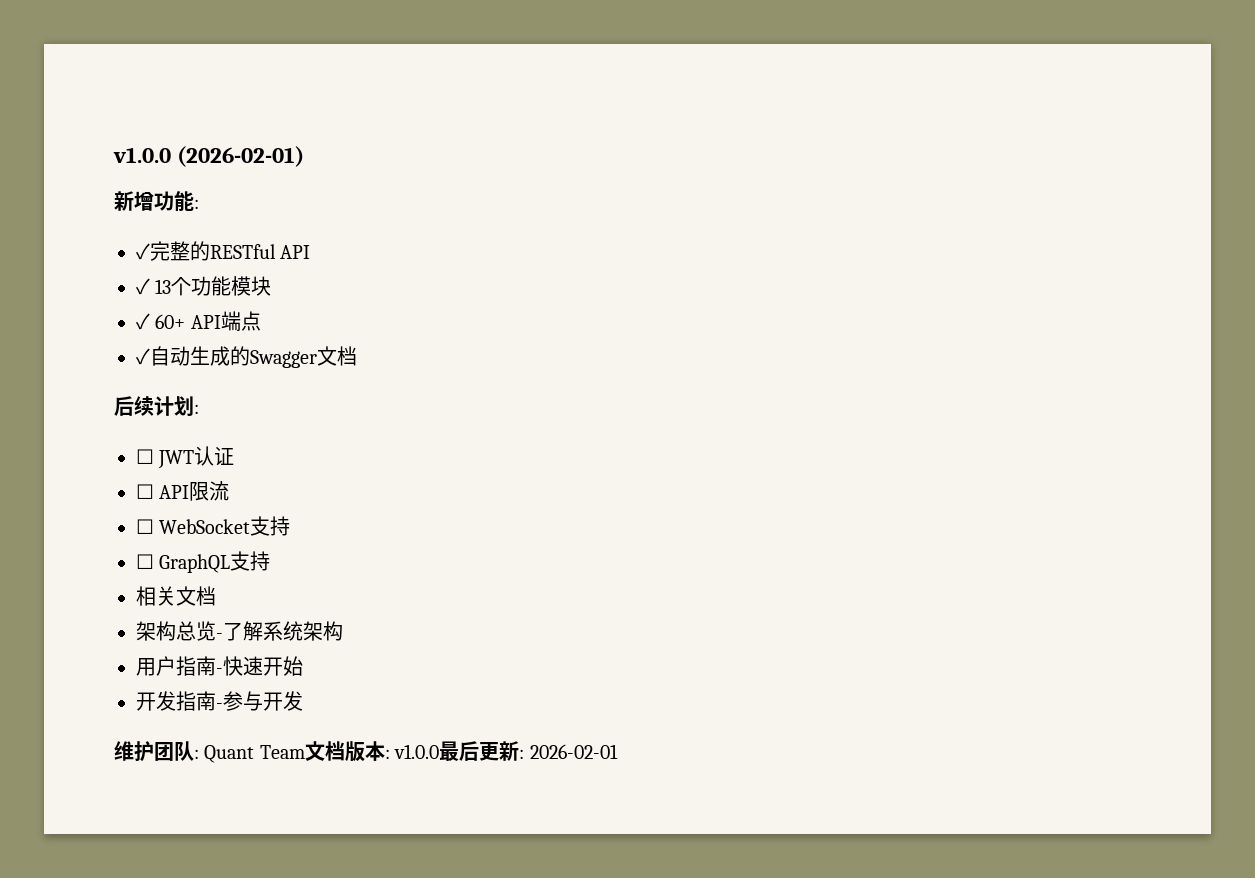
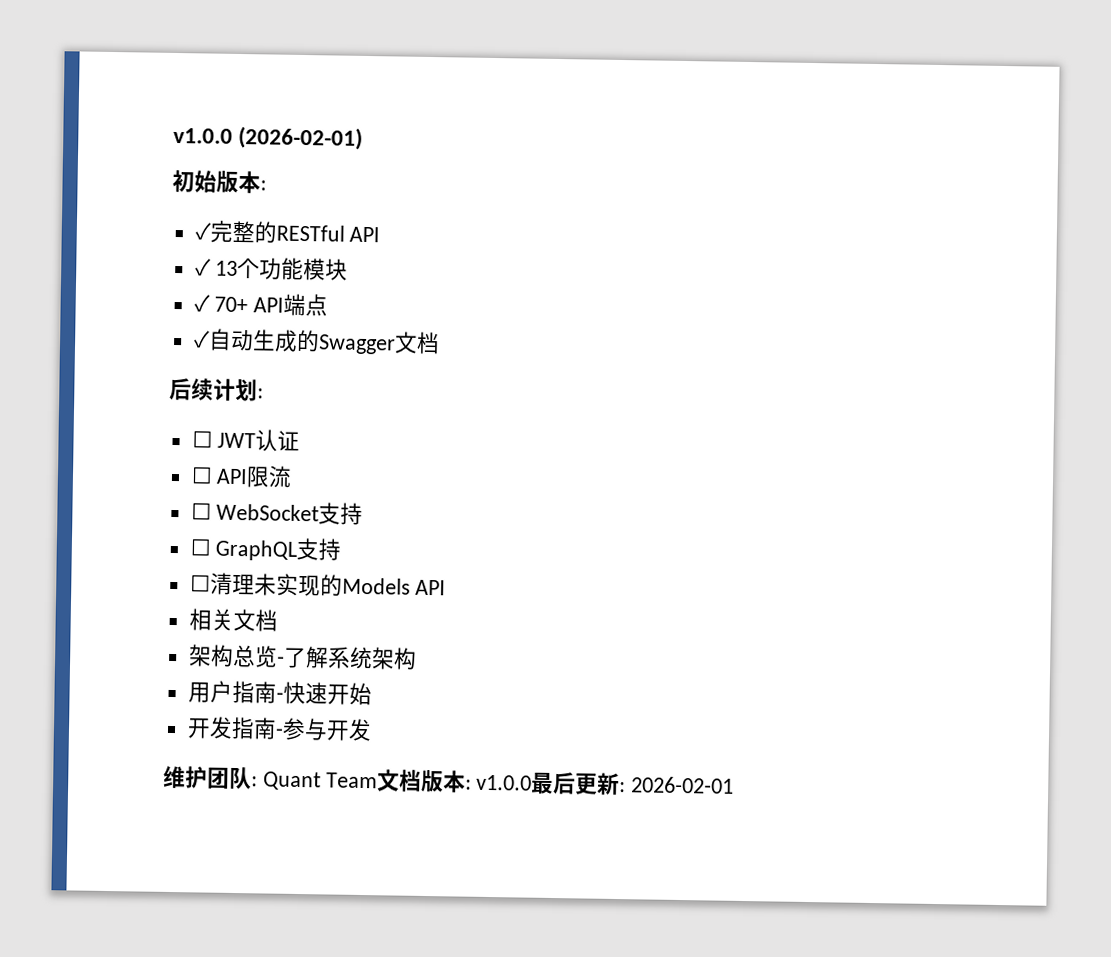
- 新增功能:
+ 初始版本:
- ✓ 60+ API端点
+ ✓ 70+ API端点
+ ☐清理未实现的Models API

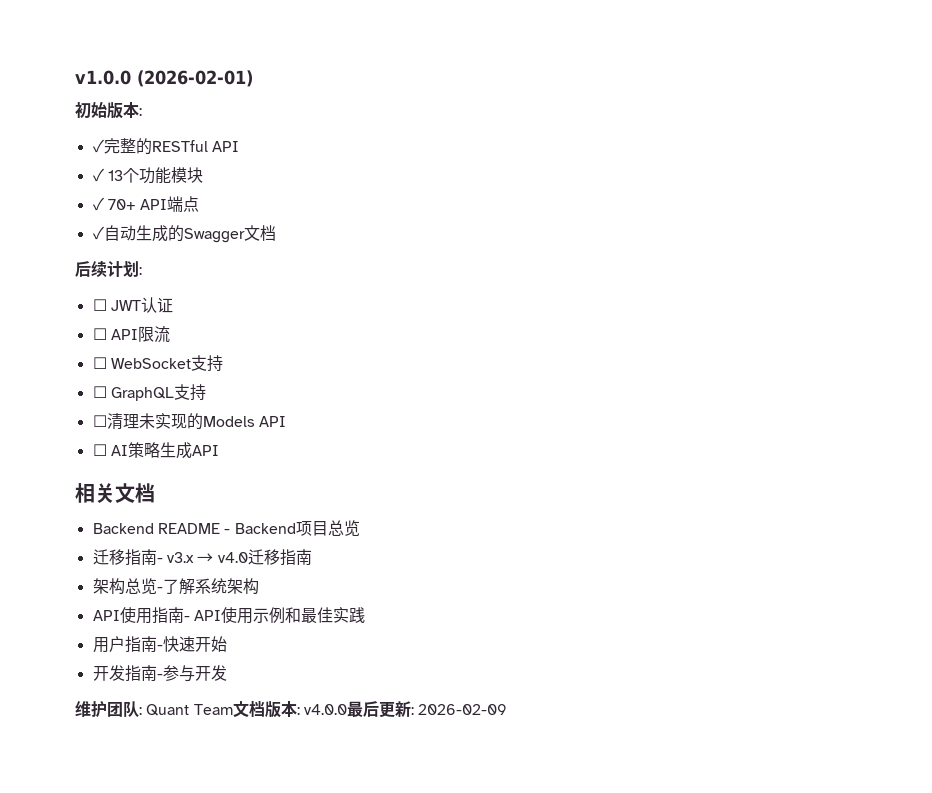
+ ☐ AI策略生成API
  相关文档
+ Backend README - Backend项目总览
+ 迁移指南- v3.x → v4.0迁移指南
+ API使用指南- API使用示例和最佳实践
- 维护团队: Quant Team文档版本: v1.0.0最后更新: 2026-02-01
+ 维护团队: Quant Team文档版本: v4.0.0最后更新: 2026-02-09

